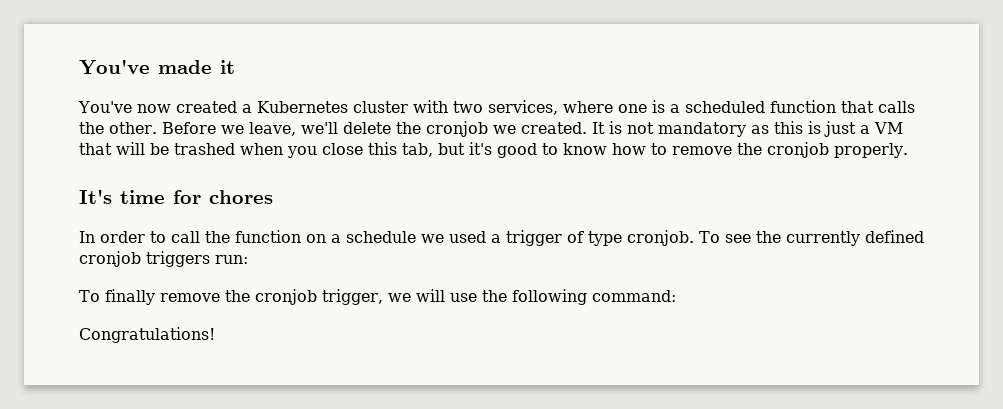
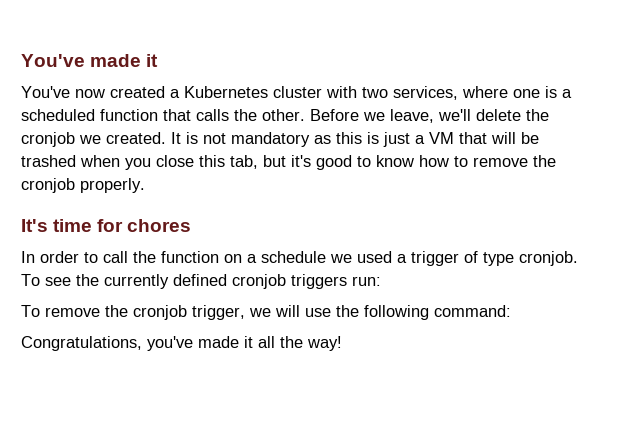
- To finally remove the cronjob trigger, we will use the following command:
+ To remove the cronjob trigger, we will use the following command:
- Congratulations!
+ Congratulations, you've made it all the way!

